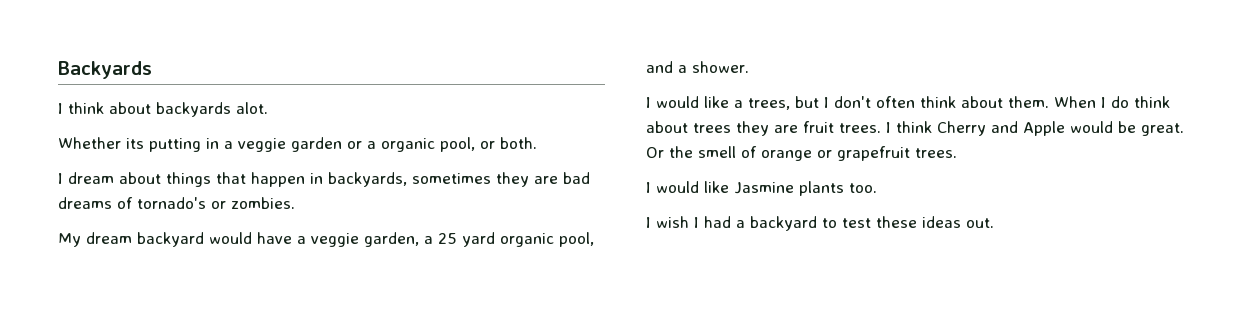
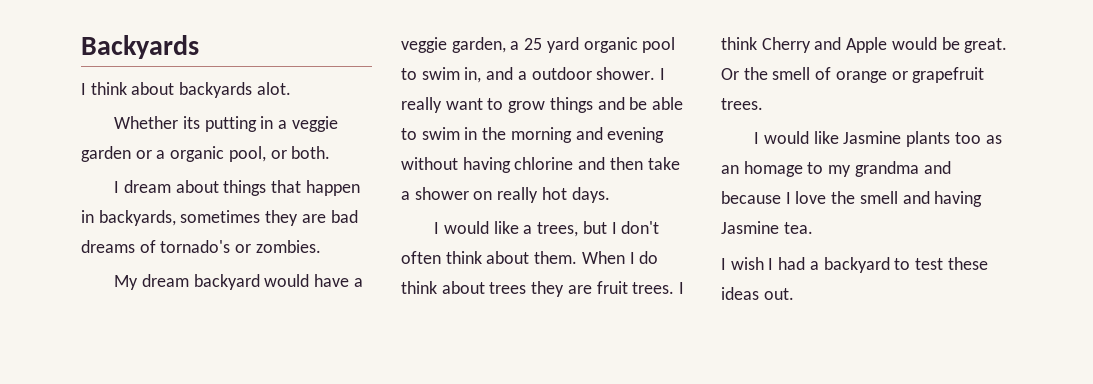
- My dream backyard would have a veggie garden, a 25 yard organic pool, and a shower.
+ My dream backyard would have a veggie garden, a 25 yard organic pool to swim in, and a outdoor shower. I really want to grow things and be able to swim in the morning and evening without having chlorine and then take a shower on really hot days.
- I would like Jasmine plants too.
+ I would like Jasmine plants too as an homage to my grandma and because I love the smell and having Jasmine tea.

